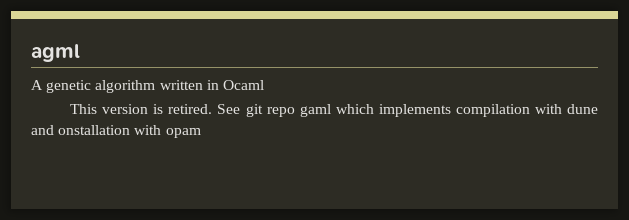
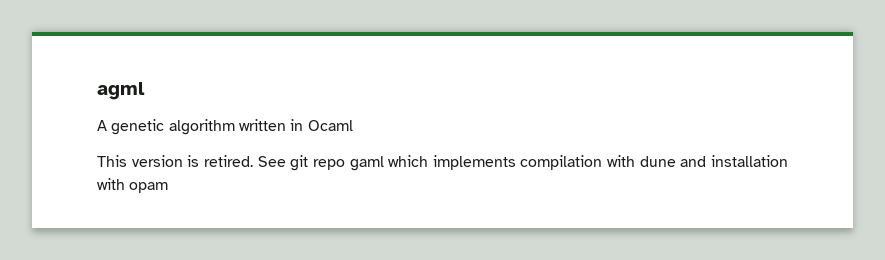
- See git repo gaml which implements compilation with dune and onstallation with opam
+ See git repo gaml which implements compilation with dune and installation with opam

